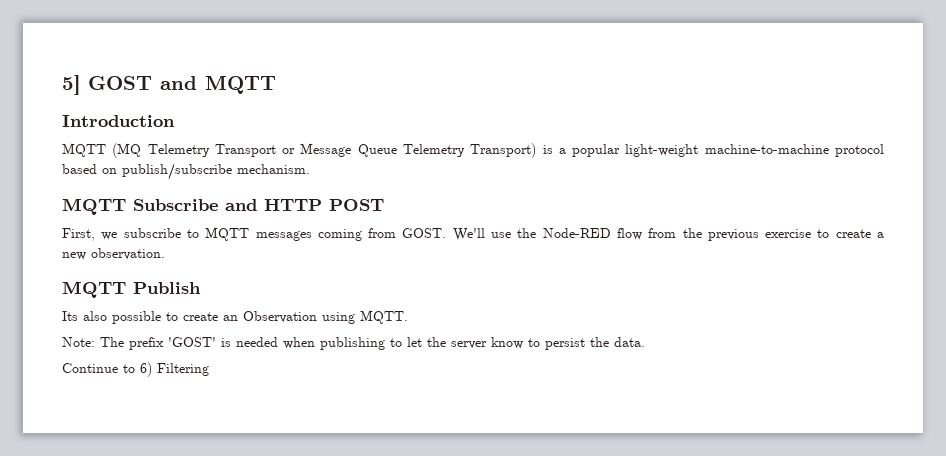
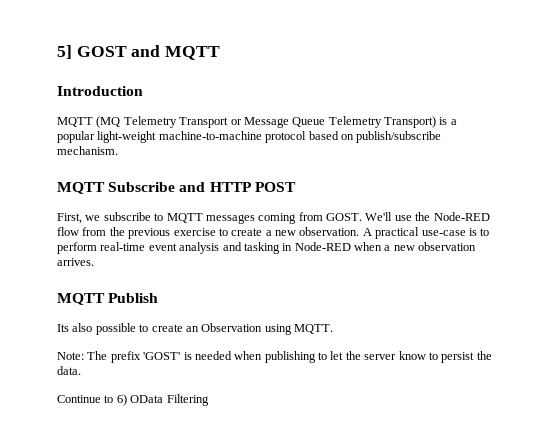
+ A practical use-case is to perform real-time event analysis and tasking in Node-RED when a new observation arrives.
- Continue to 6) Filtering
+ Continue to 6) OData Filtering

